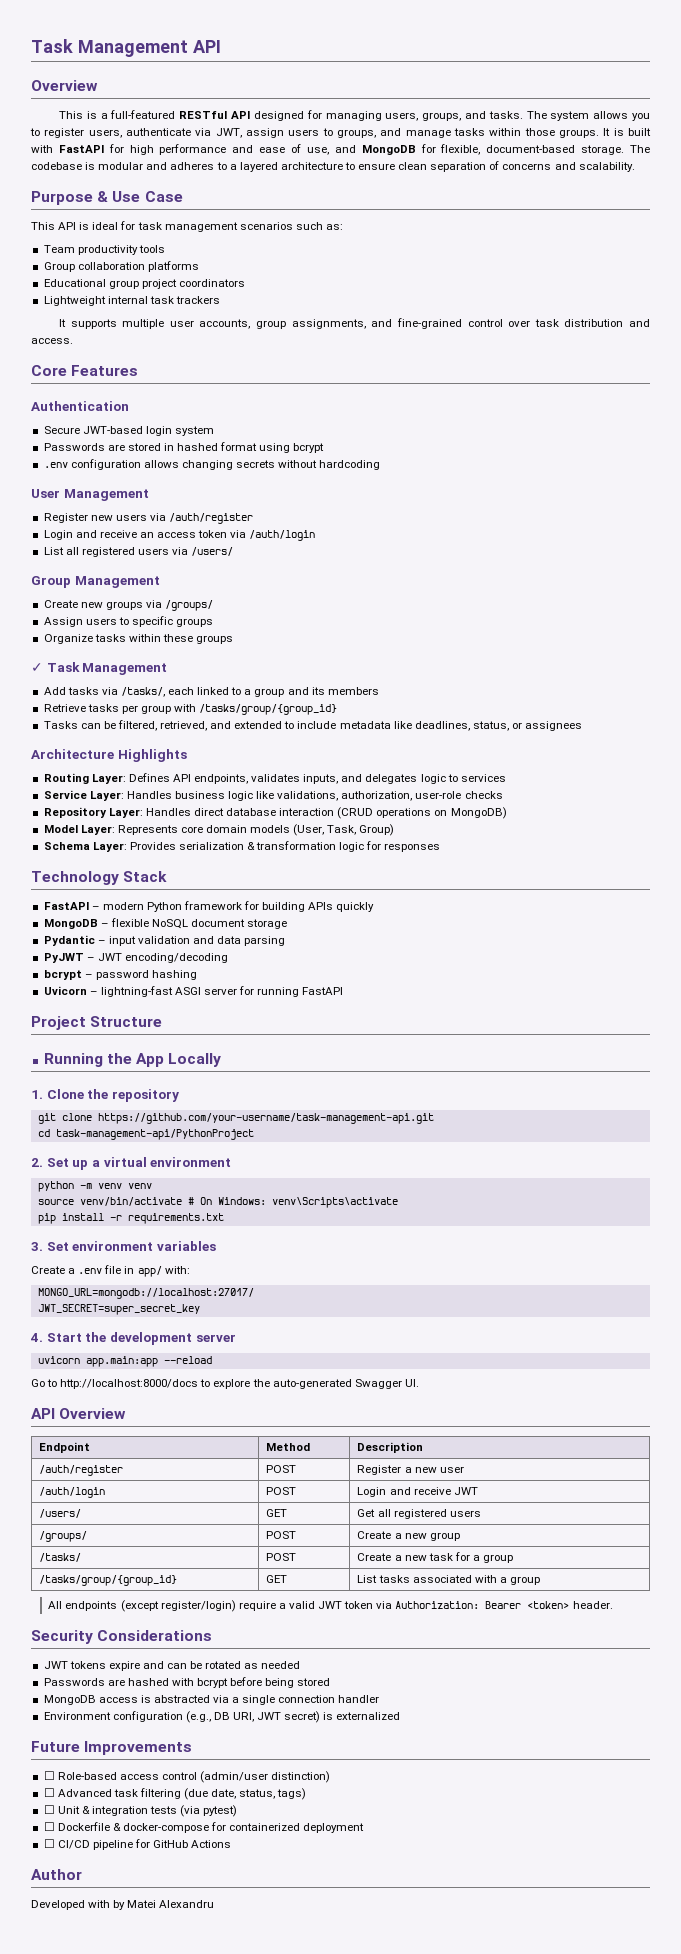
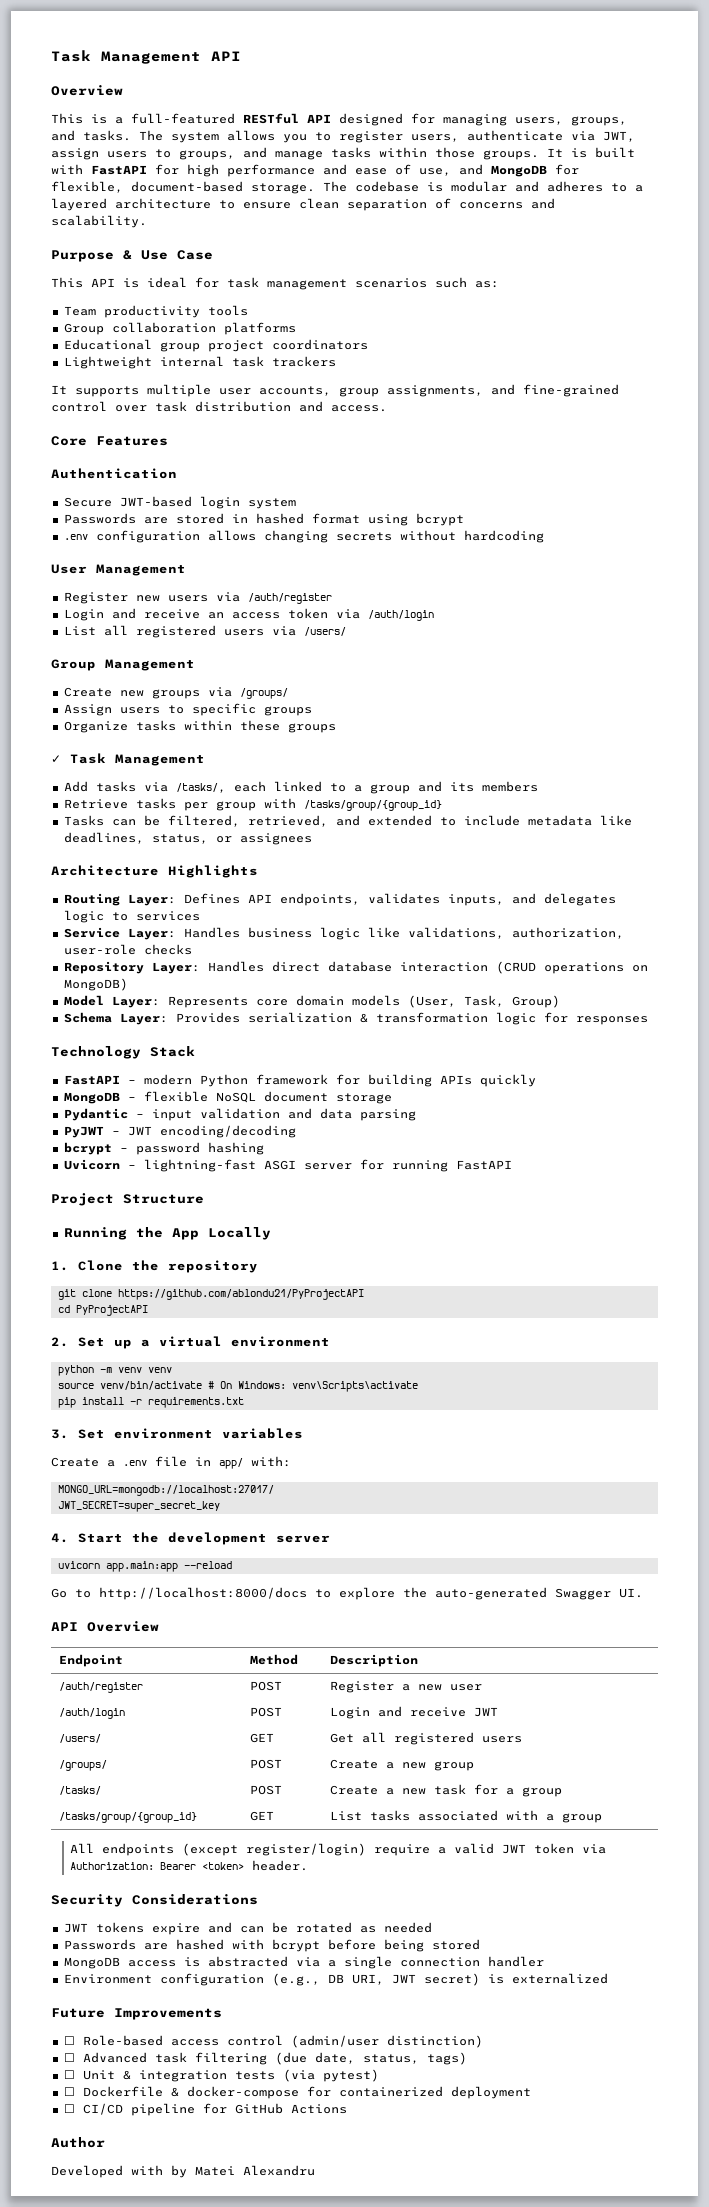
- git clone https://github.com/your-username/task-management-api.git
+ git clone https://github.com/ablondu21/PyProjectAPI
- cd task-management-api/PythonProject
+ cd PyProjectAPI

